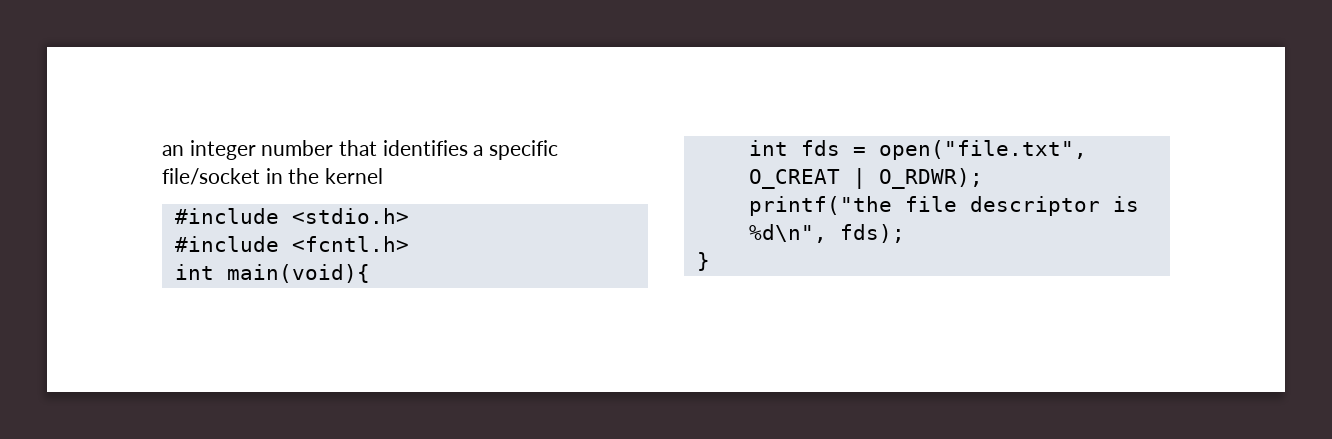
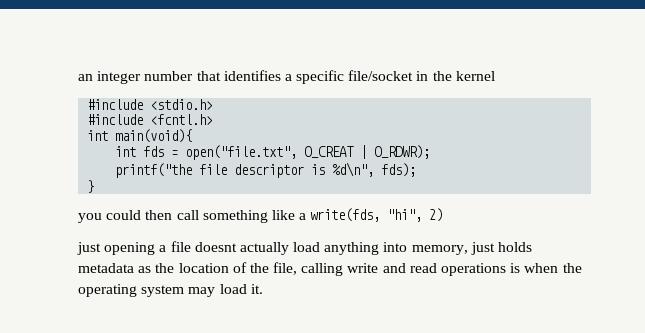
+ you could then call something like a write(fds, "hi", 2)
+ just opening a file doesnt actually load anything into memory, just holds metadata as the location of the file, calling write and read operations is when the operating system may load it.

